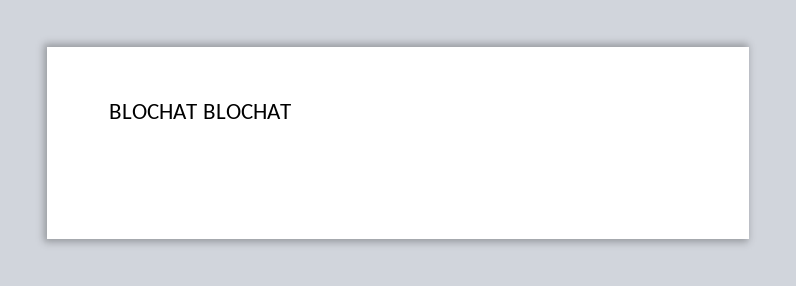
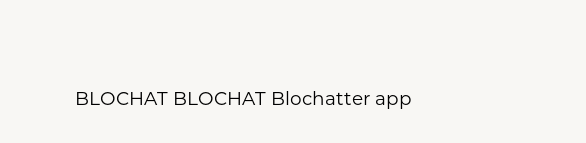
- BLOCHAT BLOCHAT
+ BLOCHAT BLOCHAT Blochatter app

